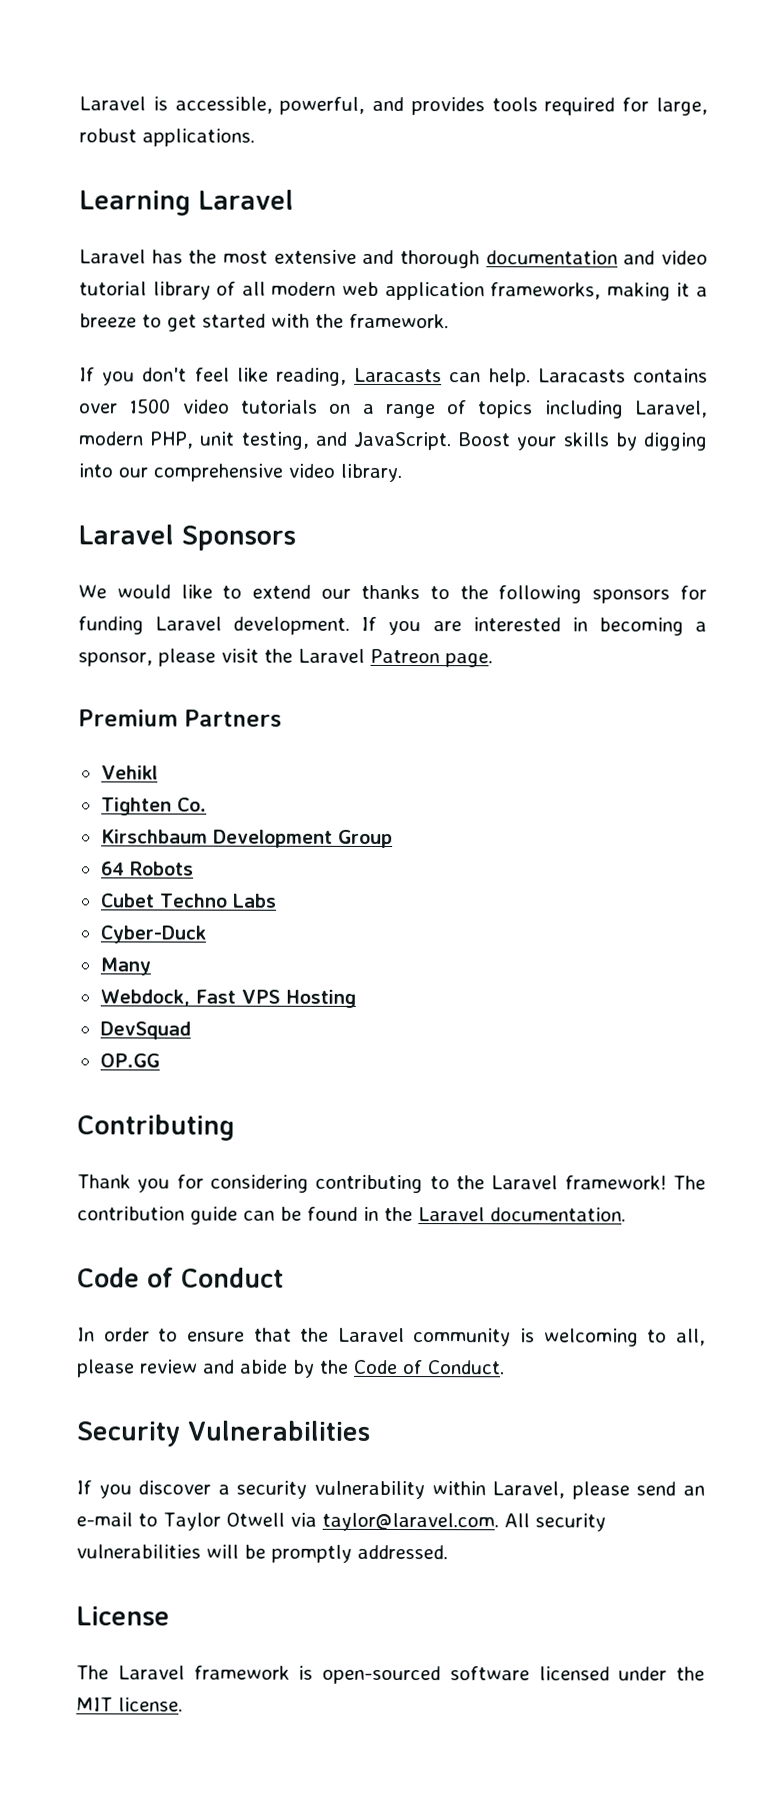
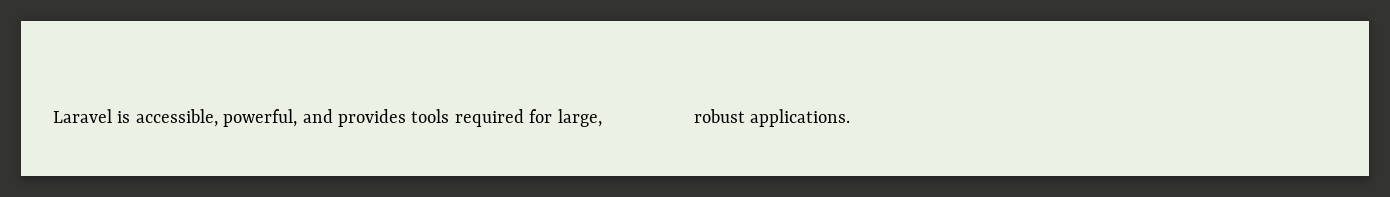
- Learning Laravel
- Laravel has the most extensive and thorough documentation and video tutorial library of all modern web application frameworks, making it a breeze to get started with the framework.
- If you don't feel like reading, Laracasts can help. Laracasts contains over 1500 video tutorials on a range of topics including Laravel, modern PHP, unit testing, and JavaScript. Boost your skills by digging into our comprehensive video library.
- Laravel Sponsors
- We would like to extend our thanks to the following sponsors for funding Laravel development. If you are interested in becoming a sponsor, please visit the Laravel Patreon page.
- Premium Partners
- Vehikl
- Tighten Co.
- Kirschbaum Development Group
- 64 Robots
- Cubet Techno Labs
- Cyber-Duck
- Many
- Webdock, Fast VPS Hosting
- DevSquad
- OP.GG
- Contributing
- Thank you for considering contributing to the Laravel framework! The contribution guide can be found in the Laravel documentation.
- Code of Conduct
- In order to ensure that the Laravel community is welcoming to all, please review and abide by the Code of Conduct.
- Security Vulnerabilities
- If you discover a security vulnerability within Laravel, please send an e-mail to Taylor Otwell via taylor@laravel.com. All security vulnerabilities will be promptly addressed.
- License
- The Laravel framework is open-sourced software licensed under the MIT license.

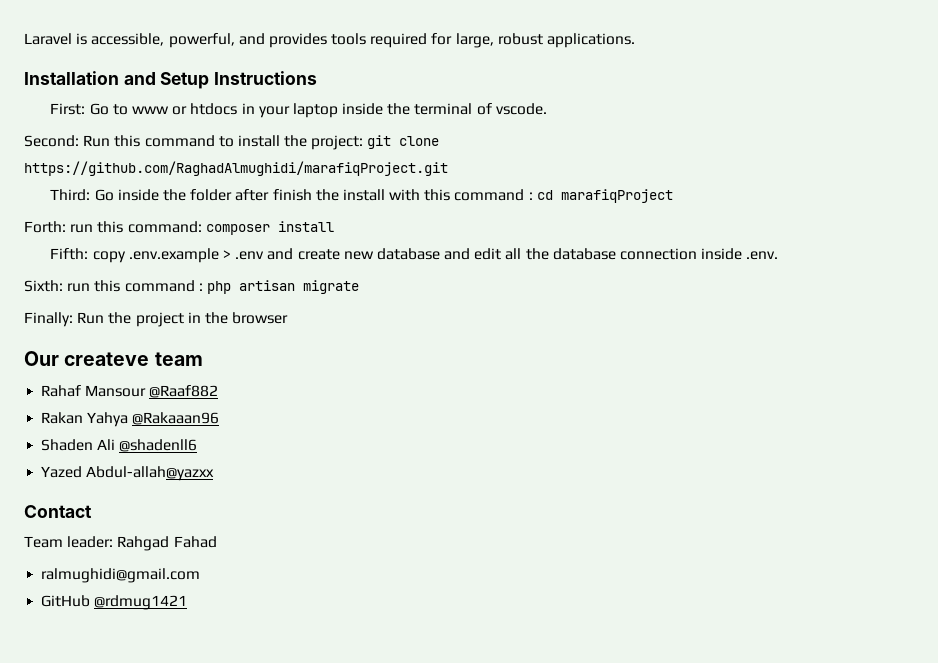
+ Installation and Setup Instructions
+ First: Go to www or htdocs in your laptop inside the terminal of vscode.
+ Second: Run this command to install the project: git clone https://github.com/RaghadAlmughidi/marafiqProject.git
+ Third: Go inside the folder after finish the install with this command : cd marafiqProject
+ Forth: run this command: composer install
+ Fifth: copy .env.example > .env and create new database and edit all the database connection inside .env.
+ Sixth: run this command : php artisan migrate
+ Finally: Run the project in the browser
+ Our createve team
+ Rahaf Mansour @Raaf882
+ Rakan Yahya @Rakaaan96
+ Shaden Ali @shadenll6
+ Yazed Abdul-allah@yazxx
+ Contact
+ Team leader: Rahgad Fahad
+ ralmughidi@gmail.com
+ GitHub @rdmug1421

